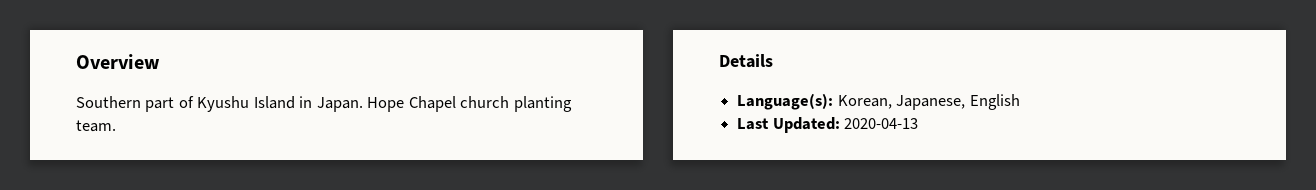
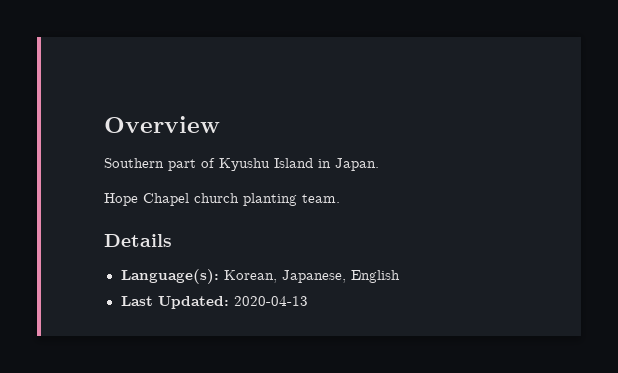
- Southern part of Kyushu Island in Japan. Hope Chapel church planting team.
+ Southern part of Kyushu Island in Japan.
+ Hope Chapel church planting team.

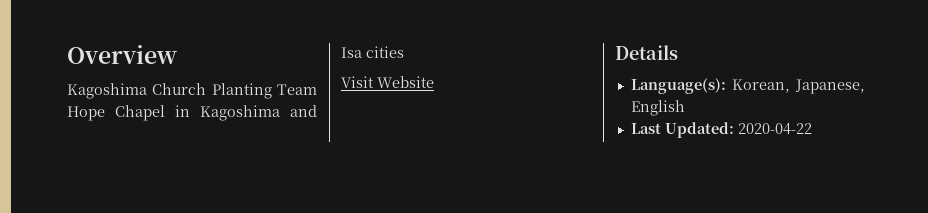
- Southern part of Kyushu Island in Japan.
- Hope Chapel church planting team.
+ Kagoshima Church Planting Team Hope Chapel in Kagoshima and Isa cities
+ Visit Website
- Last Updated: 2020-04-13
+ Last Updated: 2020-04-22

